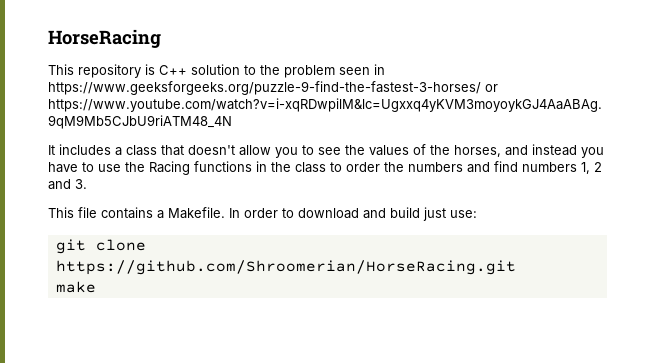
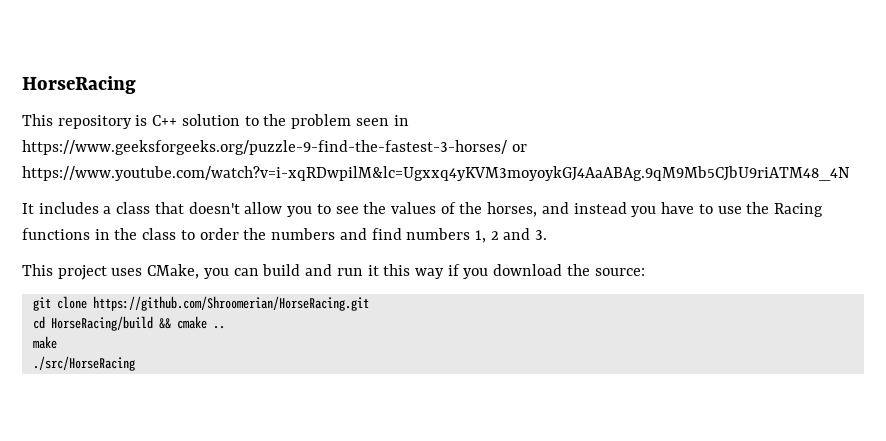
- This file contains a Makefile. In order to download and build just use:
+ This project uses CMake, you can build and run it this way if you download the source:
  git clone https://github.com/Shroomerian/HorseRacing.git
+ cd HorseRacing/build && cmake ..
+ ./src/HorseRacing

